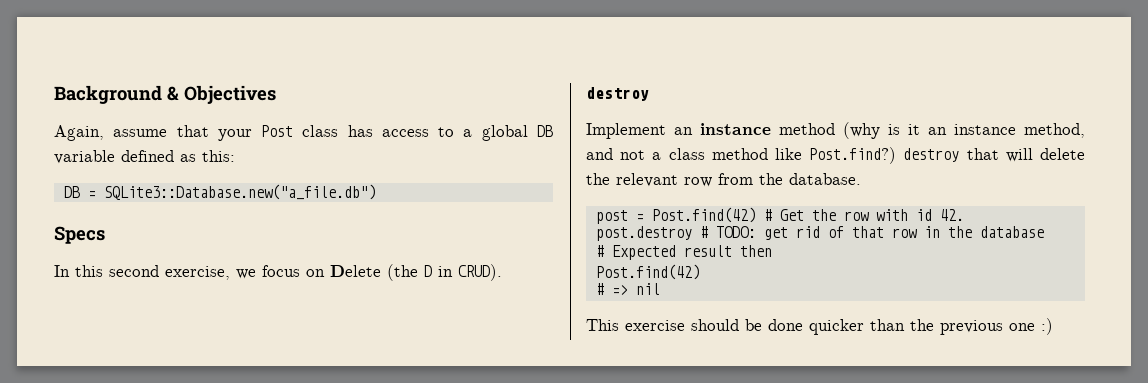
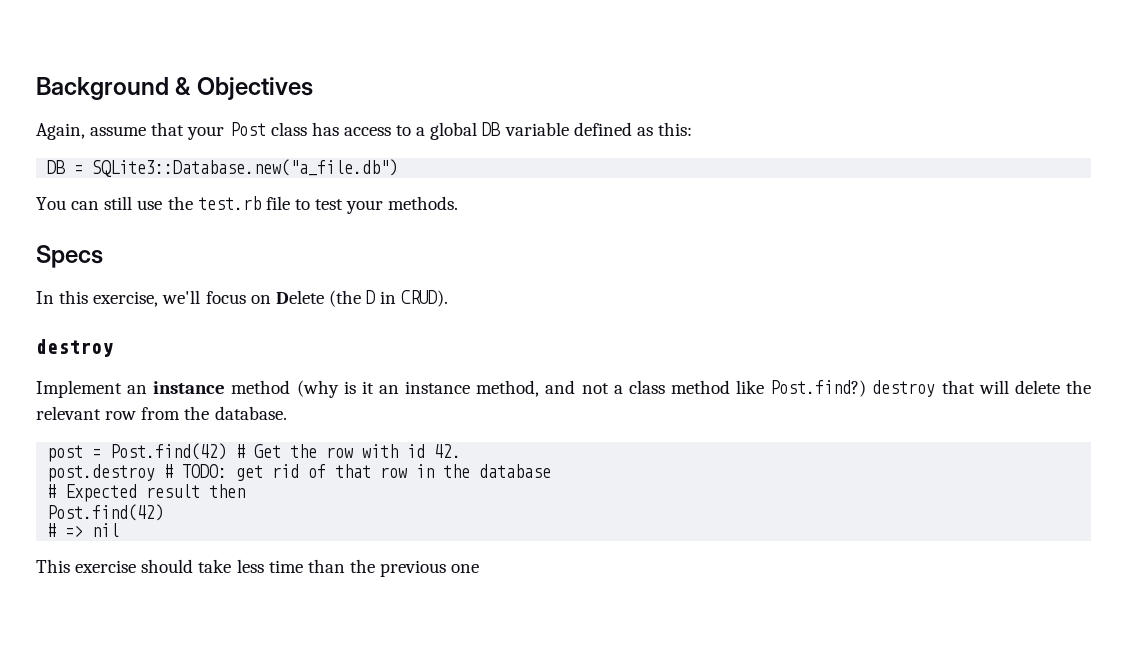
+ You can still use the test.rb file to test your methods.
- In this second exercise, we focus on Delete (the D in CRUD).
+ In this exercise, we'll focus on Delete (the D in CRUD).
- This exercise should be done quicker than the previous one :)
+ This exercise should take less time than the previous one

